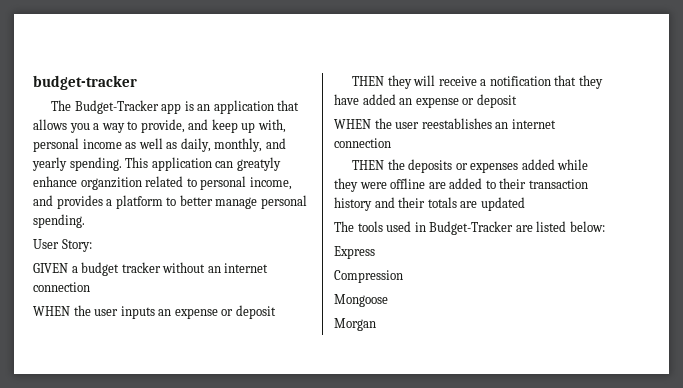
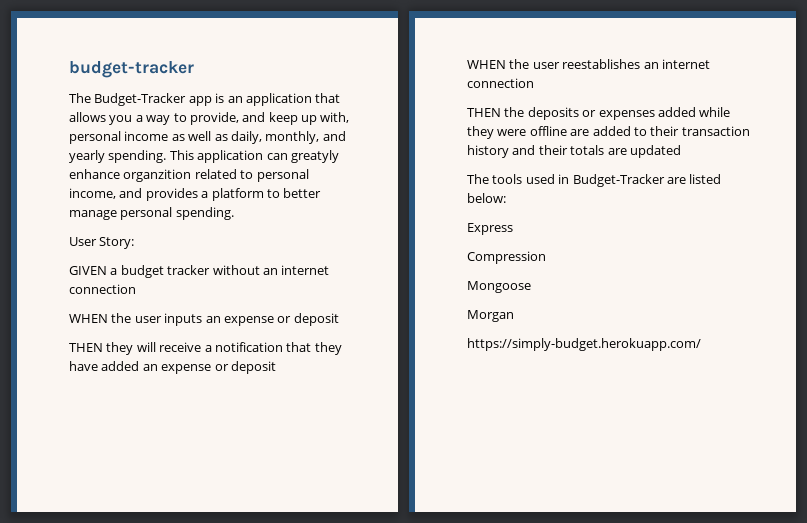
+ https://simply-budget.herokuapp.com/

